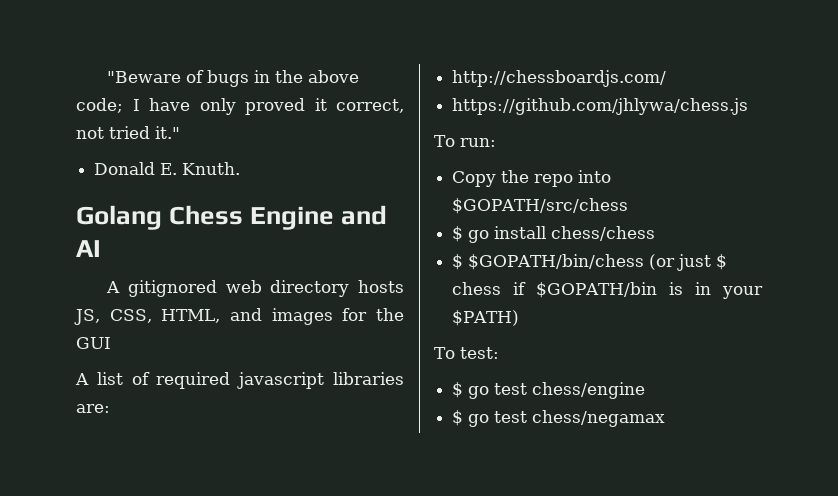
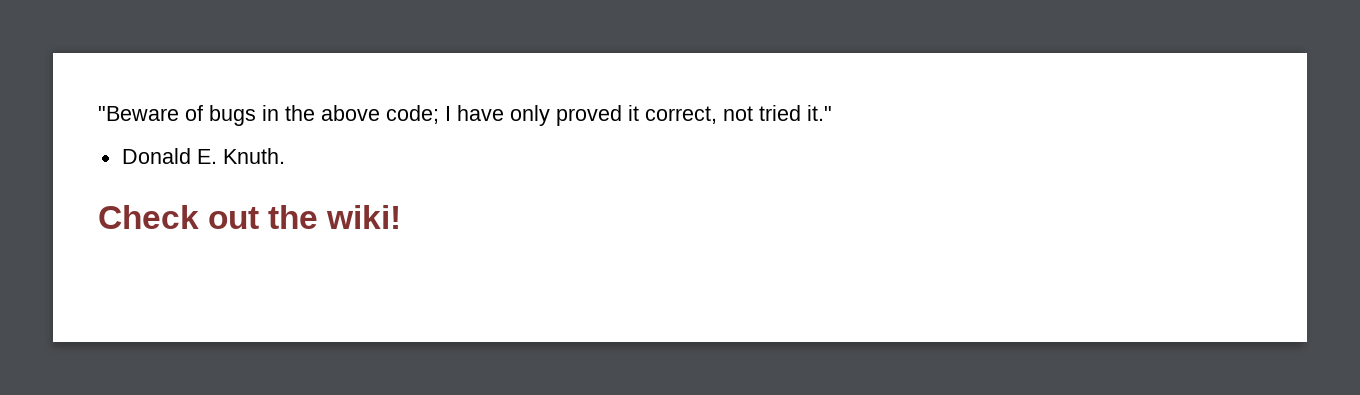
- Golang Chess Engine and AI
- A gitignored web directory hosts JS, CSS, HTML, and images for the GUI
- A list of required javascript libraries are:
- http://chessboardjs.com/
- https://github.com/jhlywa/chess.js
- To run:
- Copy the repo into $GOPATH/src/chess
- $ go install chess/chess
- $ $GOPATH/bin/chess (or just $ chess if $GOPATH/bin is in your $PATH)
- To test:
- $ go test chess/engine
- $ go test chess/negamax
+ Check out the wiki!

